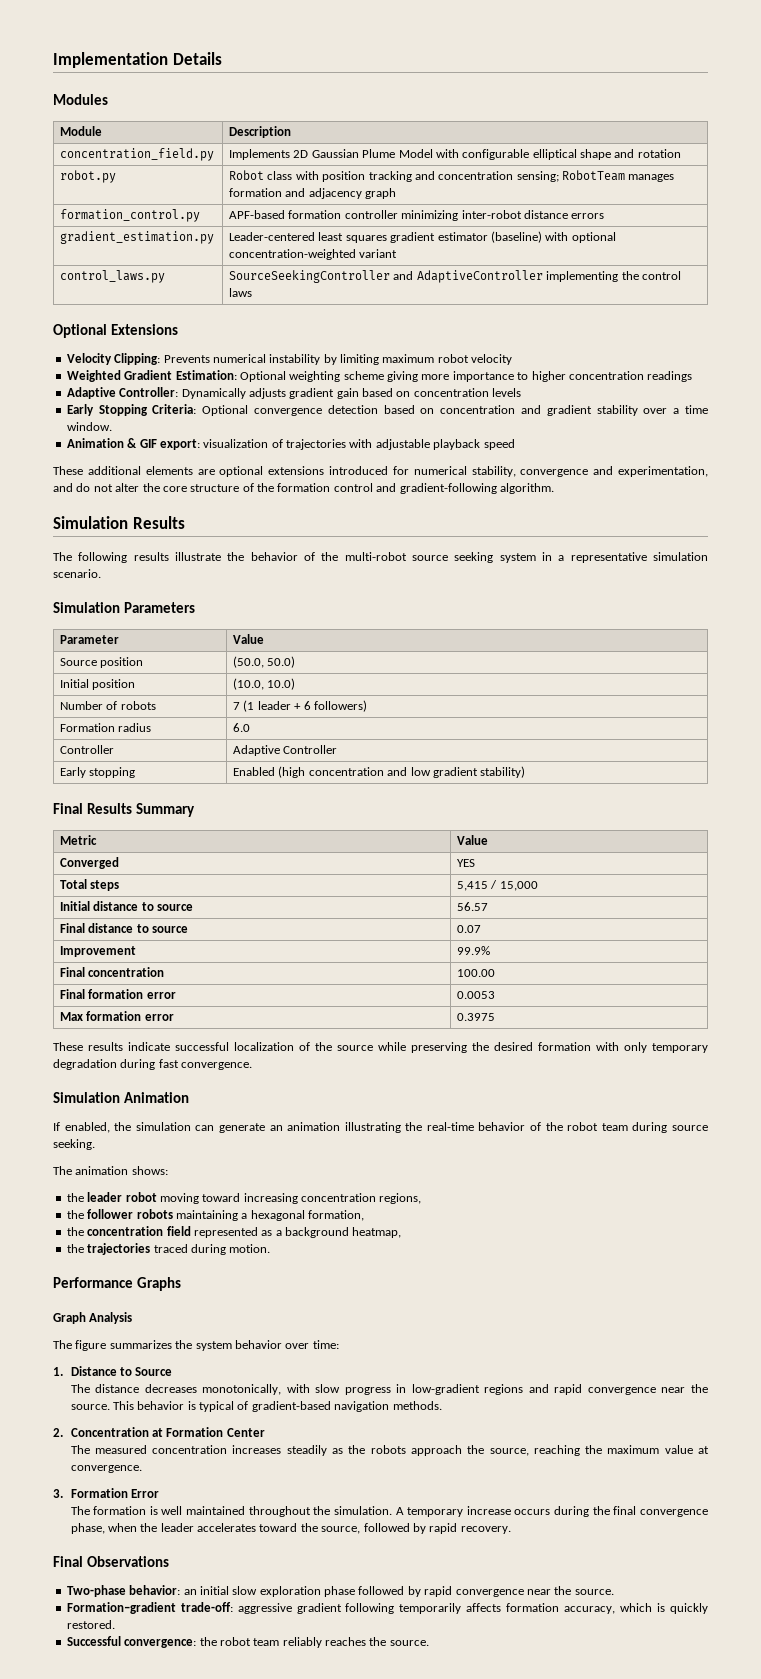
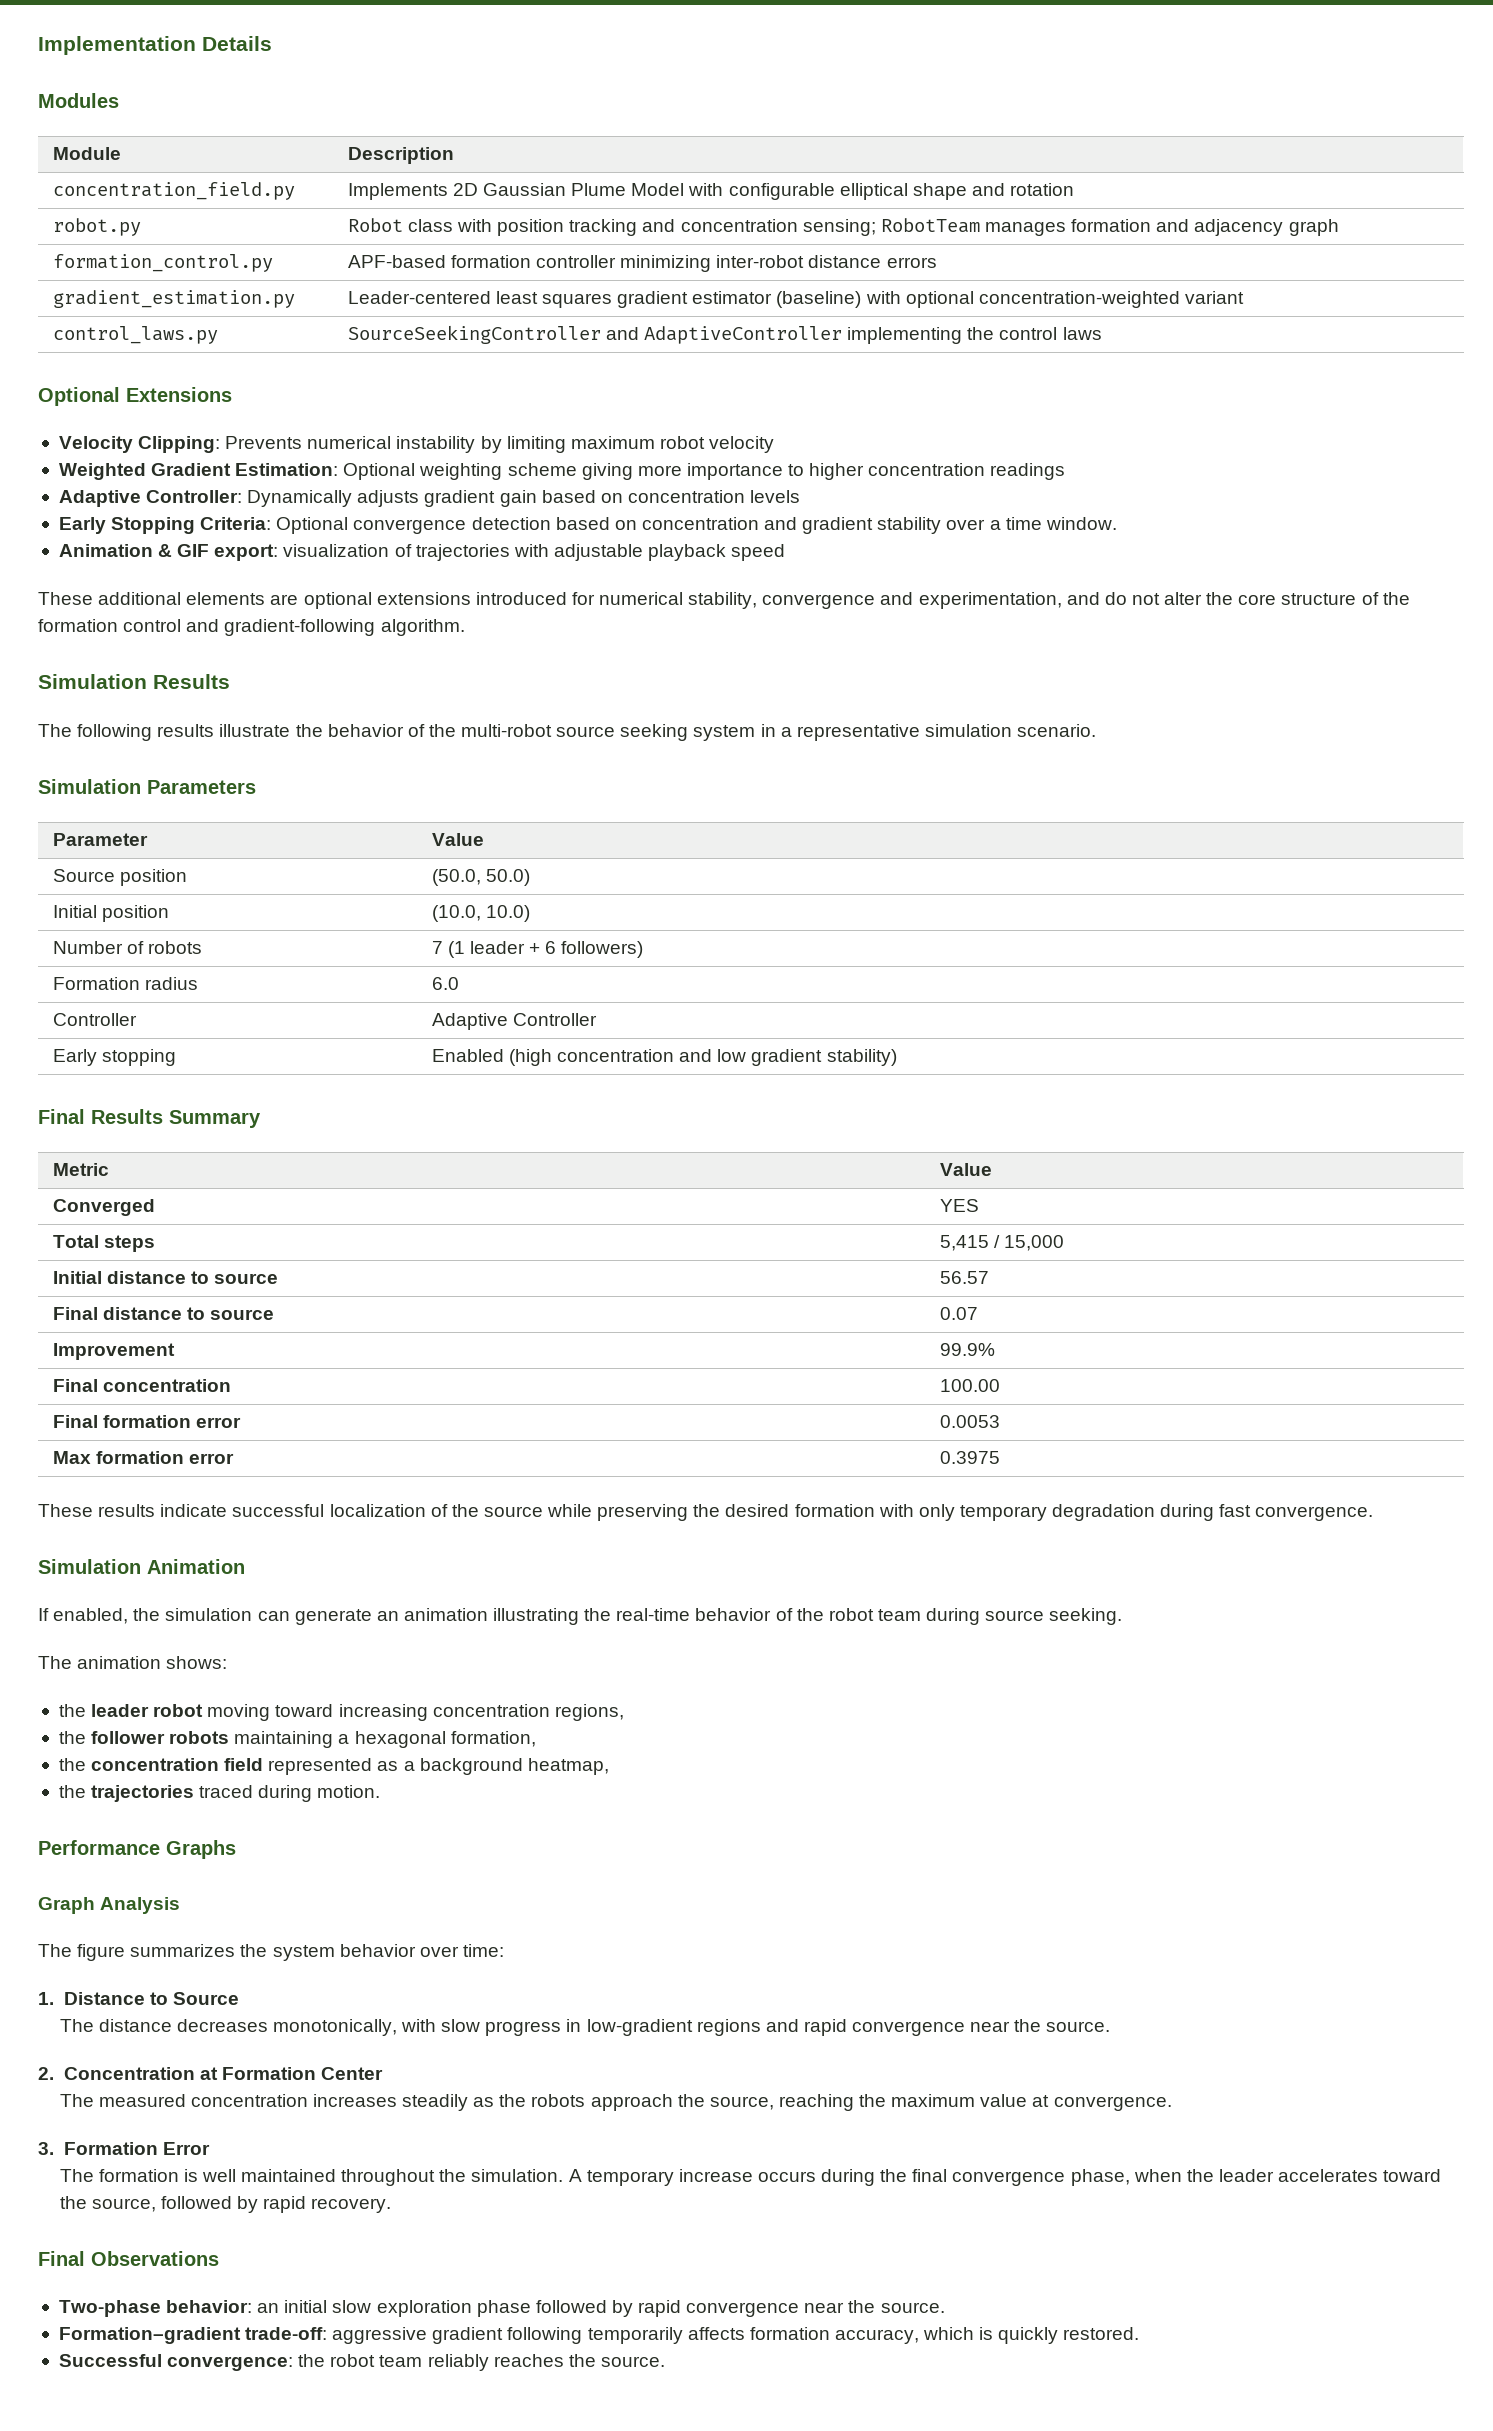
- This behavior is typical of gradient-based navigation methods.

